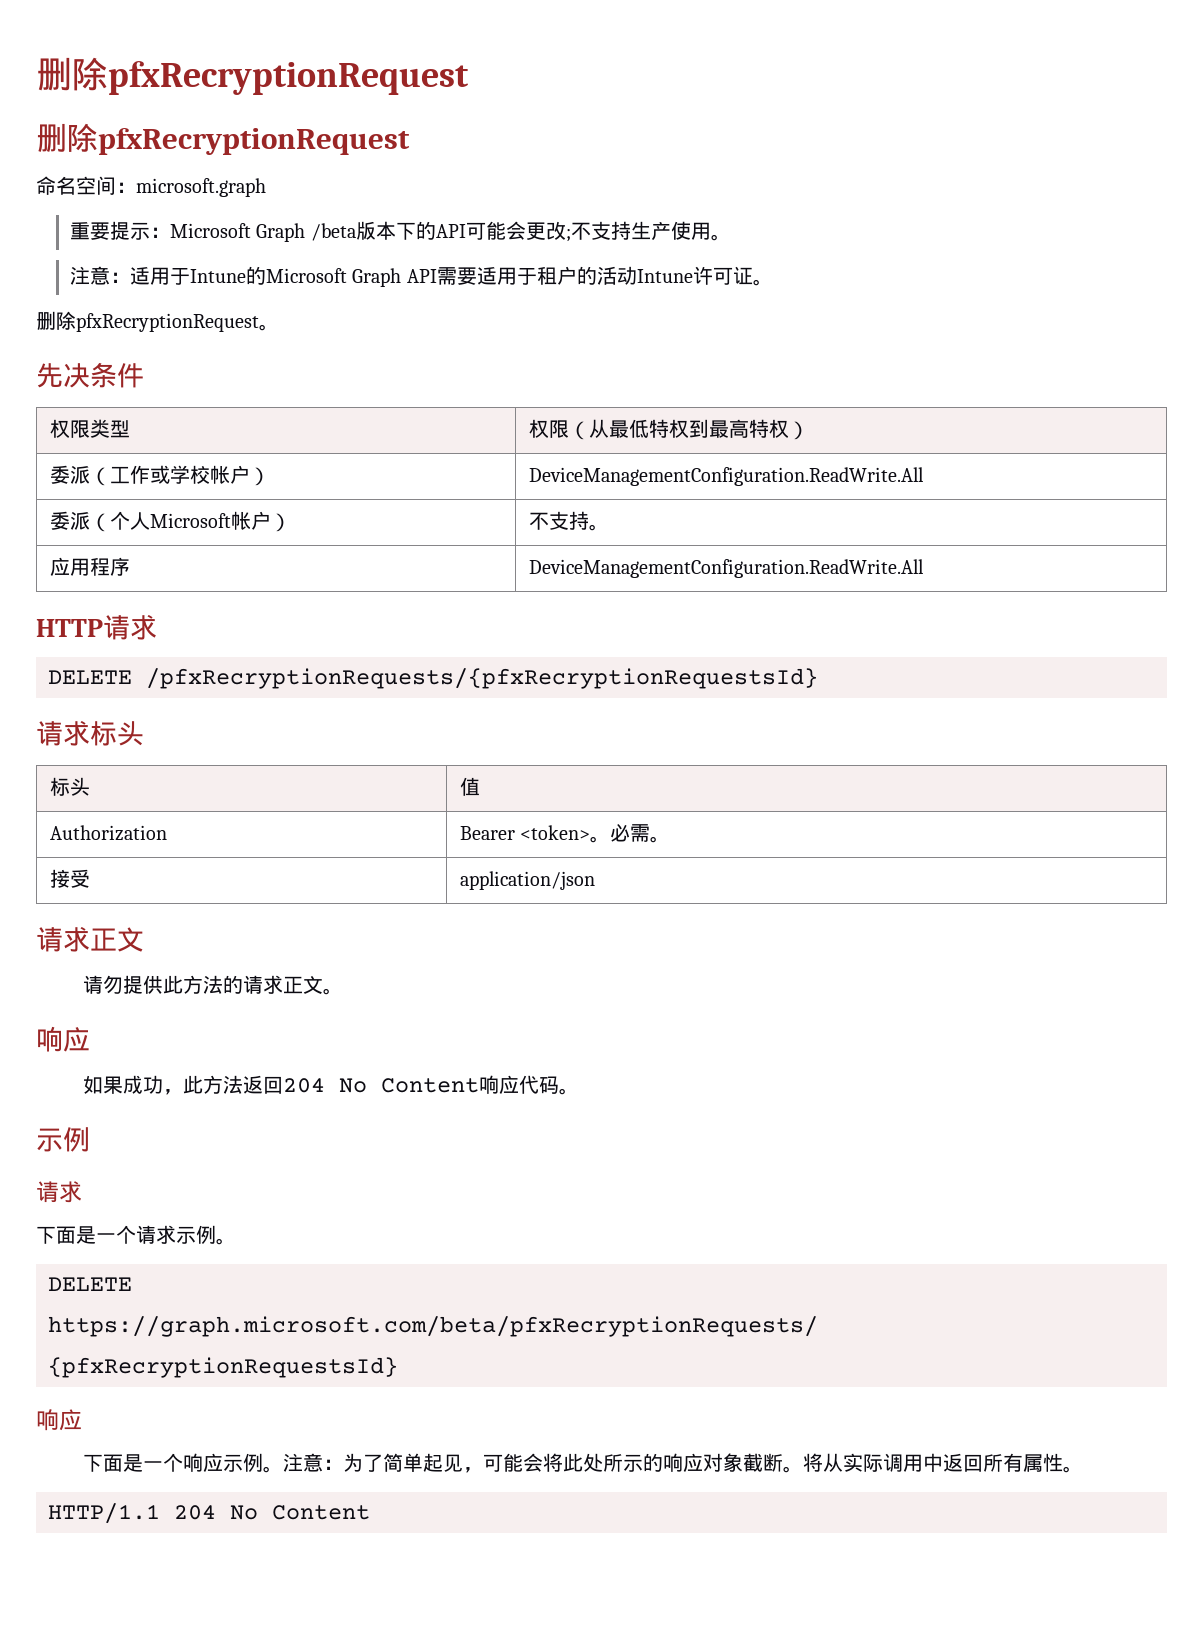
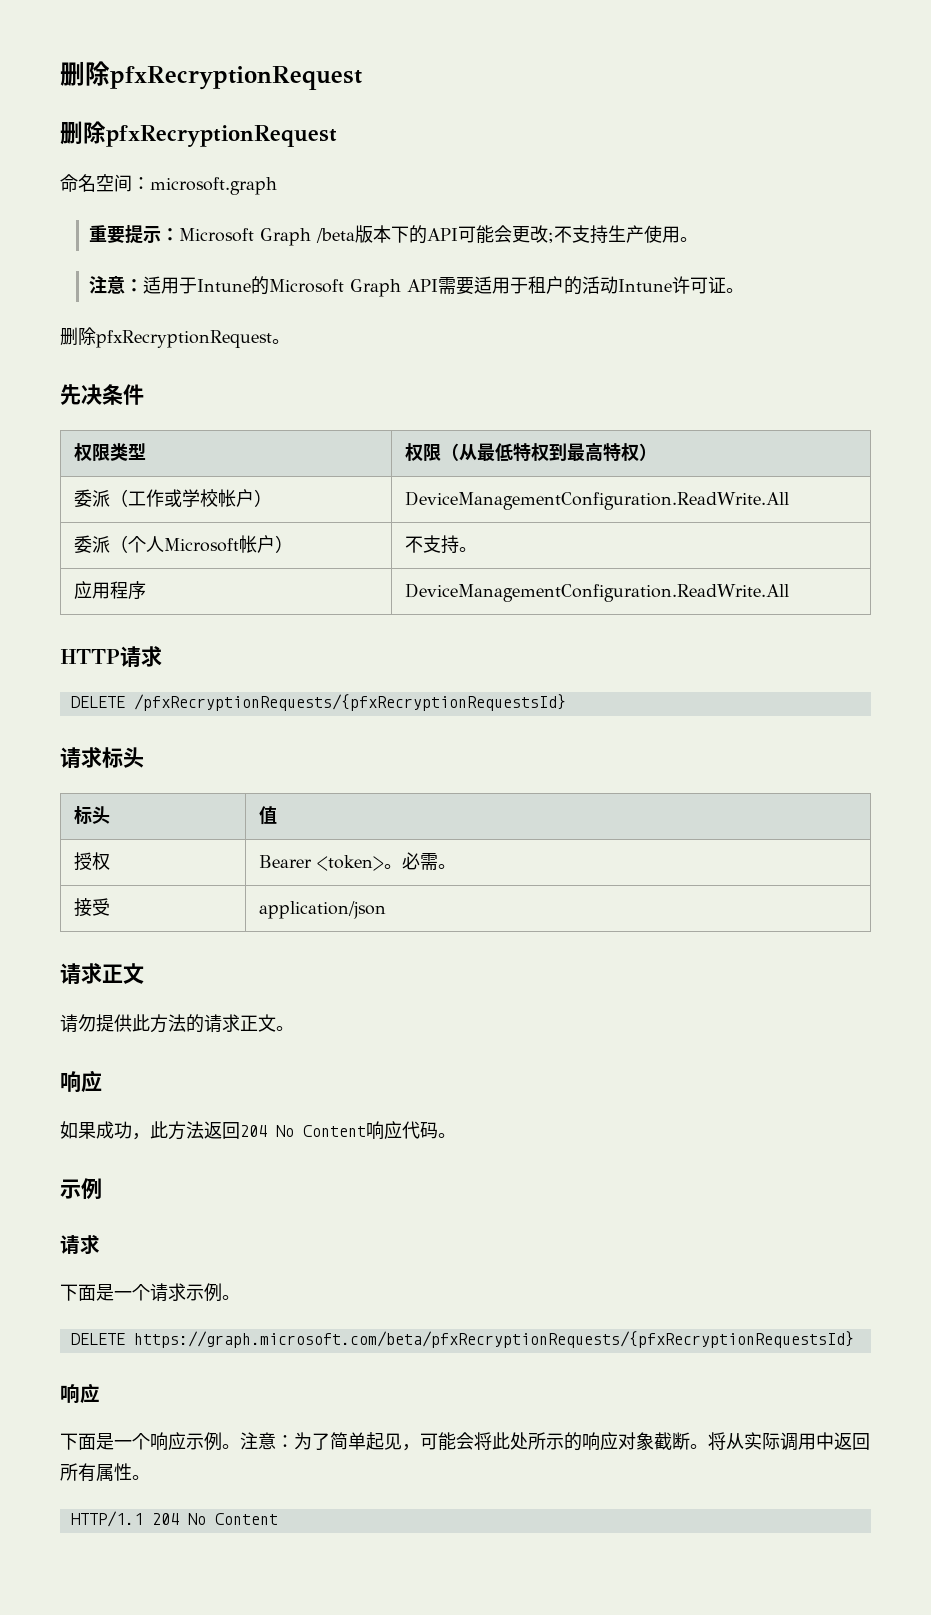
- Authorization | Bearer <token>。必需。
+ 授权 | Bearer <token>。必需。

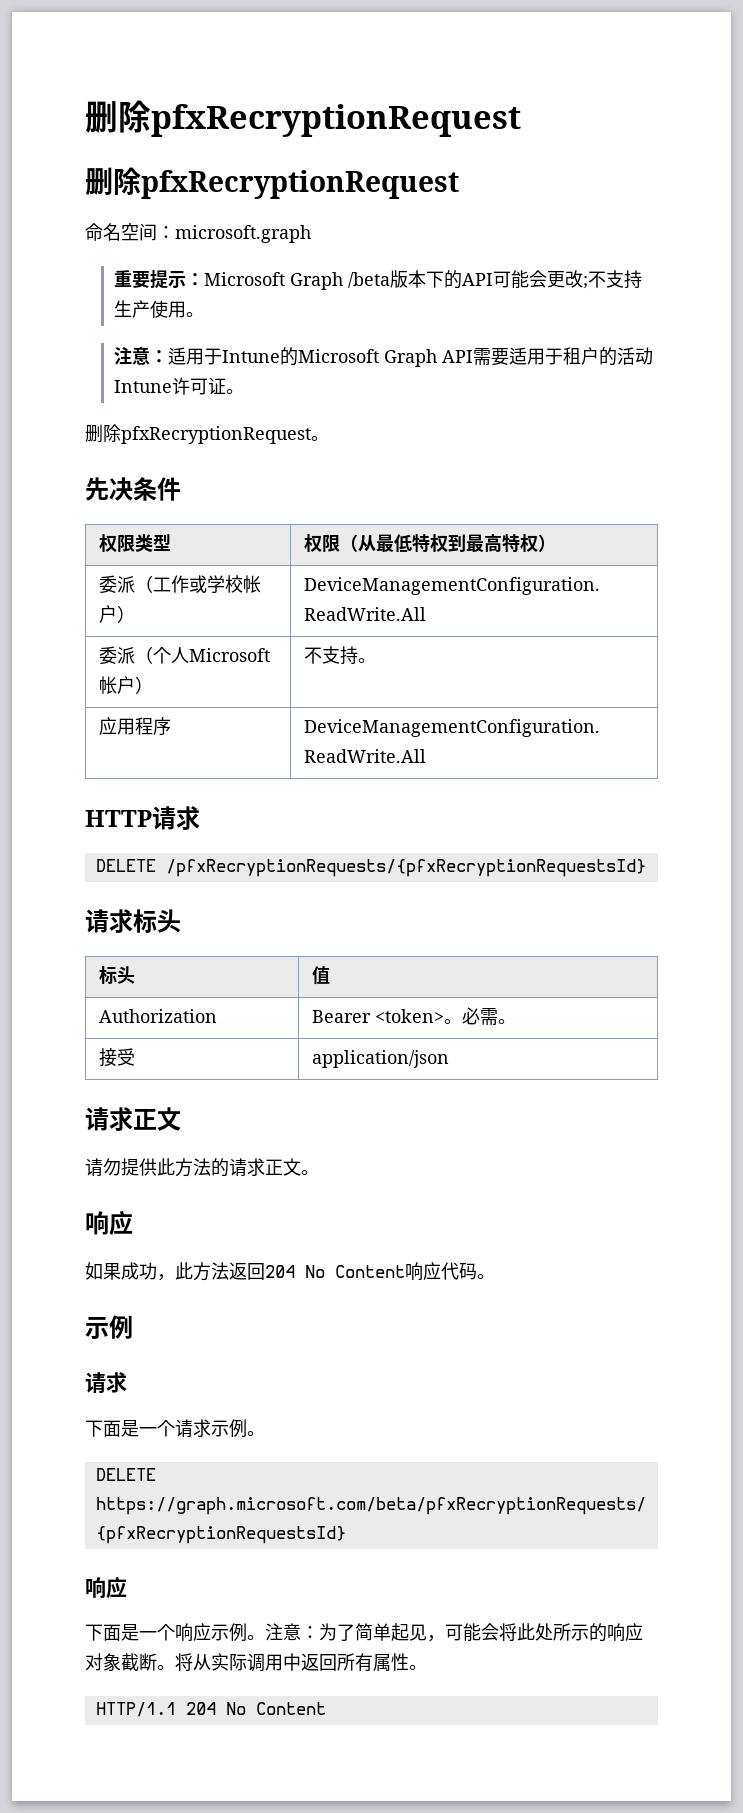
- 授权 | Bearer <token>。必需。
+ Authorization | Bearer <token>。必需。

